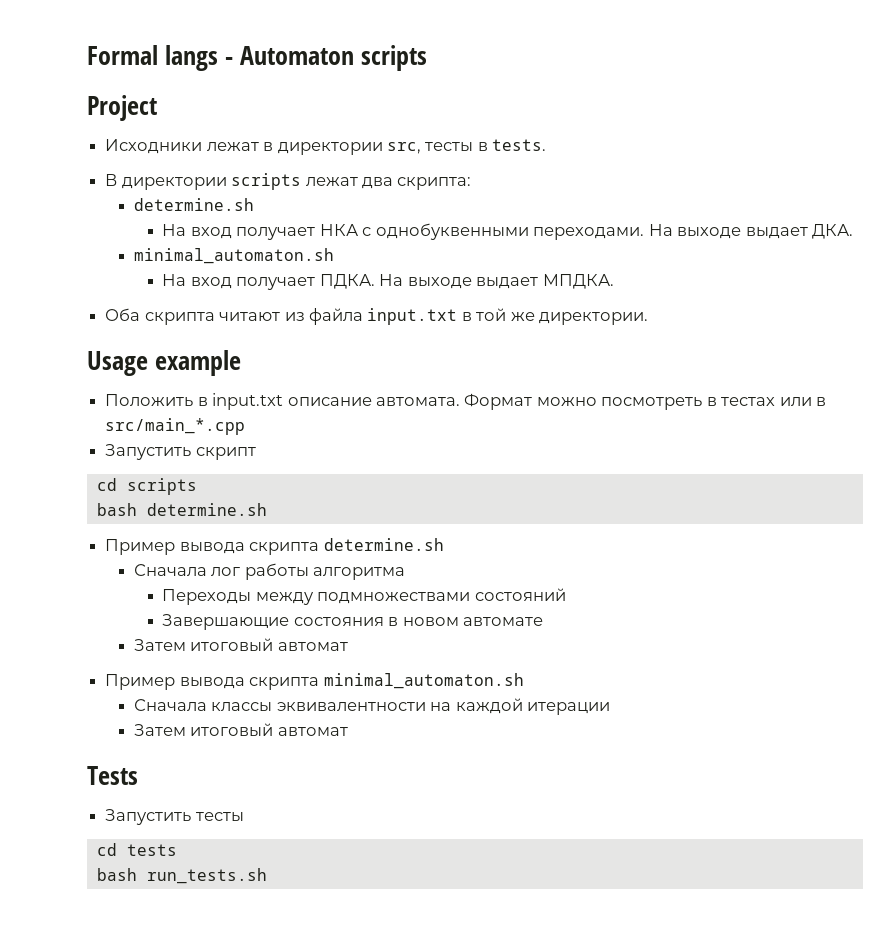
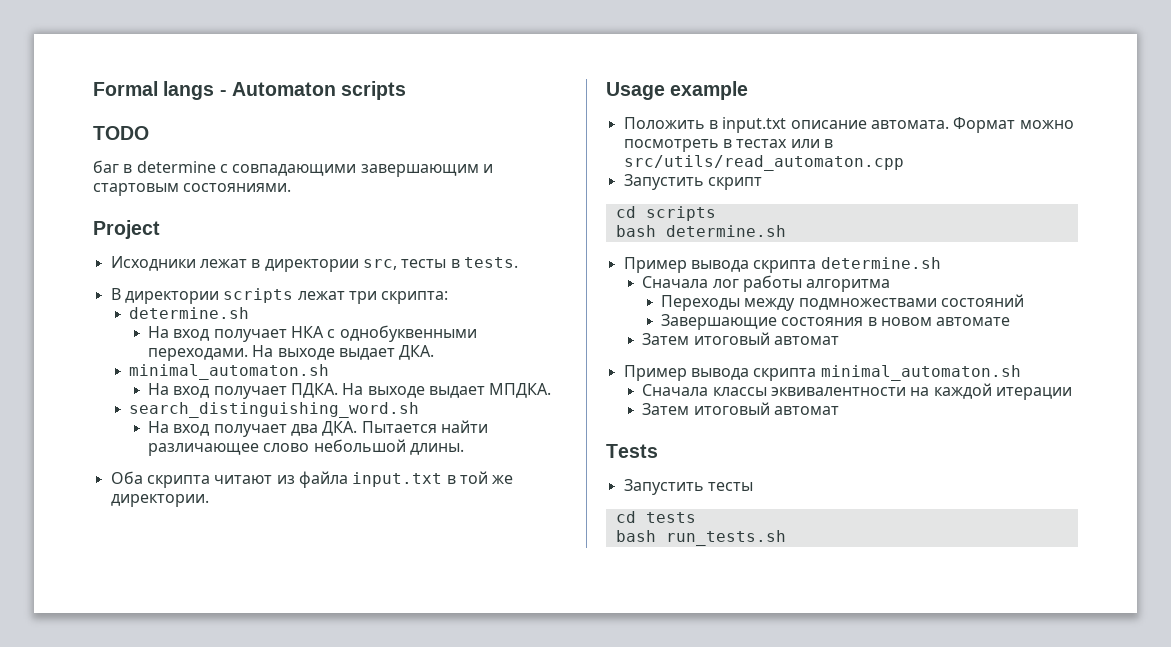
+ TODO
+ баг в determine с совпадающими завершающим и стартовым состояниями.
- В директории scripts лежат два скрипта:
+ В директории scripts лежат три скрипта:
+ search_distinguishing_word.sh
+ На вход получает два ДКА. Пытается найти различающее слово небольшой длины.
- Формат можно посмотреть в тестах или в src/main_*.cpp
+ Формат можно посмотреть в тестах или в src/utils/read_automaton.cpp

